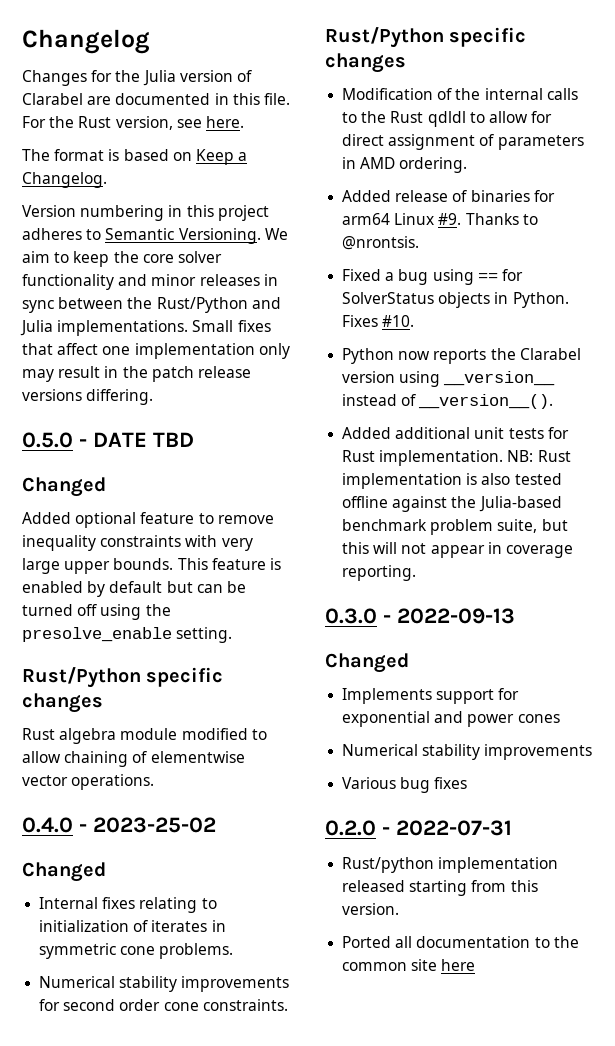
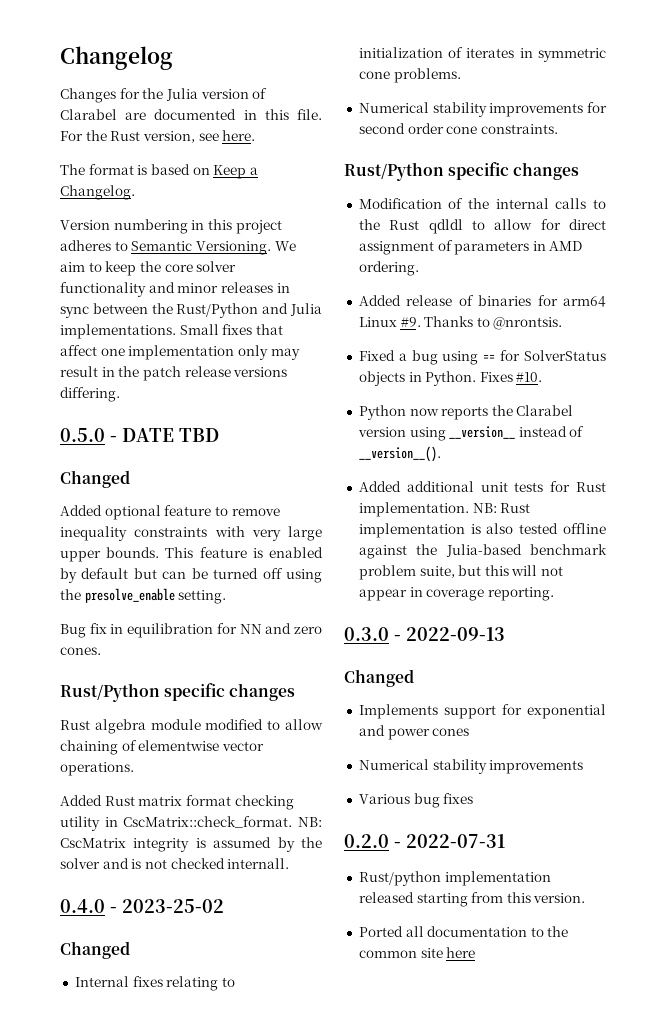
+ Bug fix in equilibration for NN and zero cones.
+ Added Rust matrix format checking utility in CscMatrix::check_format. NB: CscMatrix integrity is assumed by the solver and is not checked internall.

